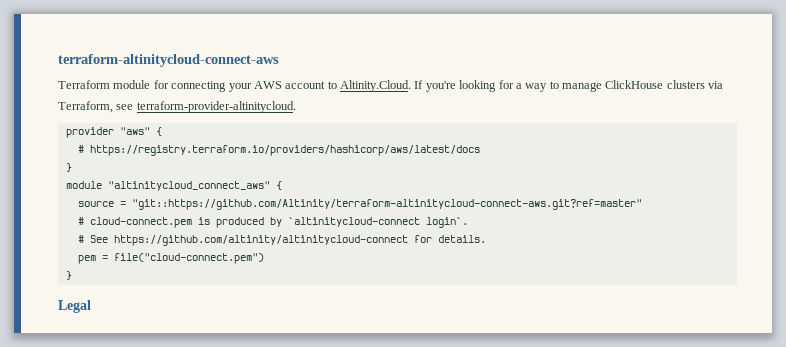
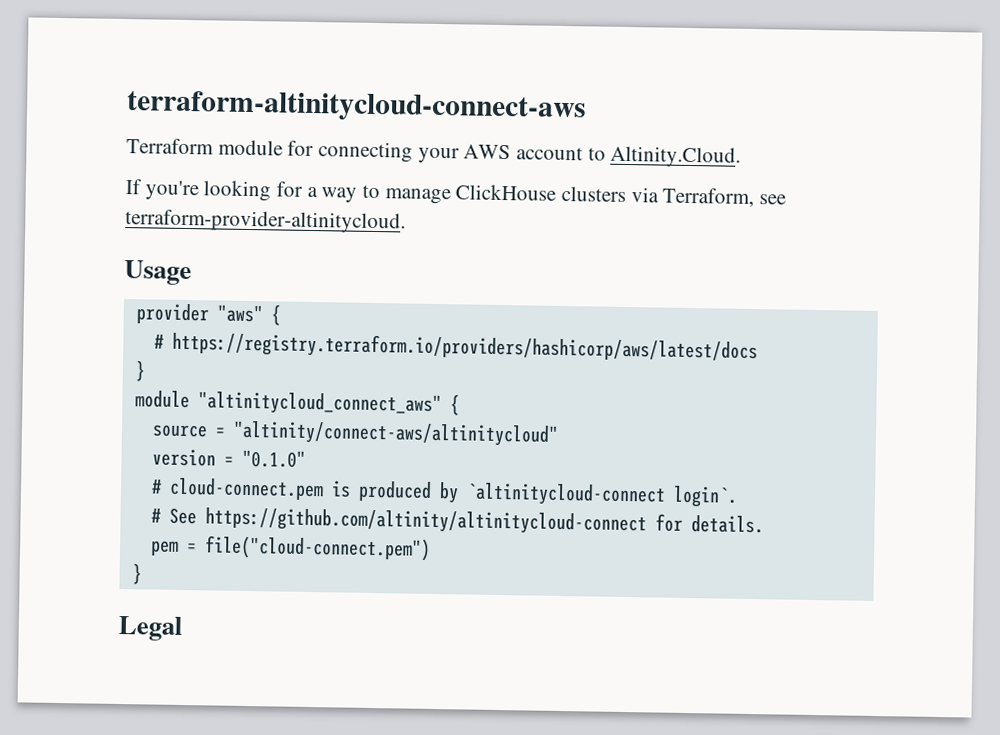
- Terraform module for connecting your AWS account to Altinity.Cloud. If you're looking for a way to manage ClickHouse clusters via Terraform, see terraform-provider-altinitycloud.
+ Terraform module for connecting your AWS account to Altinity.Cloud.
+ If you're looking for a way to manage ClickHouse clusters via Terraform, see terraform-provider-altinitycloud.
+ Usage
- source = "git::https://github.com/Altinity/terraform-altinitycloud-connect-aws.git?ref=master"
+ source = "altinity/connect-aws/altinitycloud"
+ version = "0.1.0"

